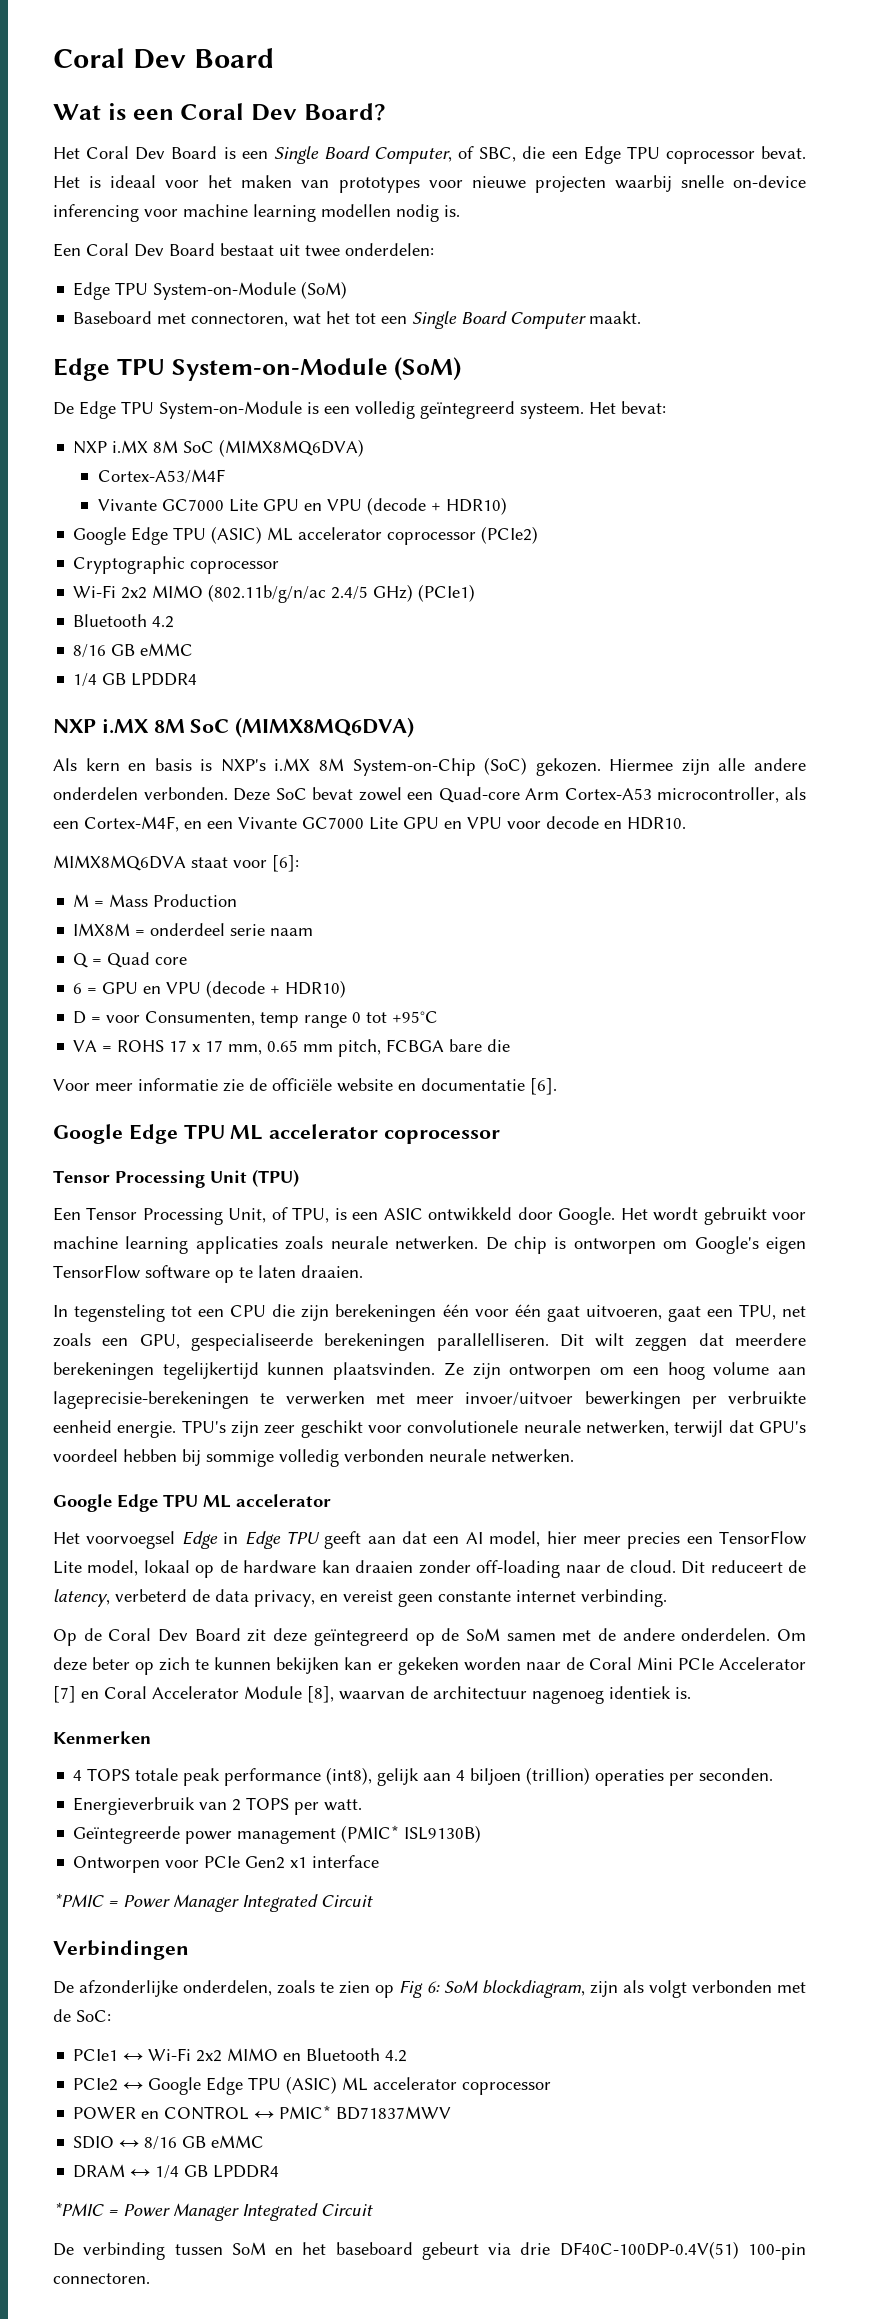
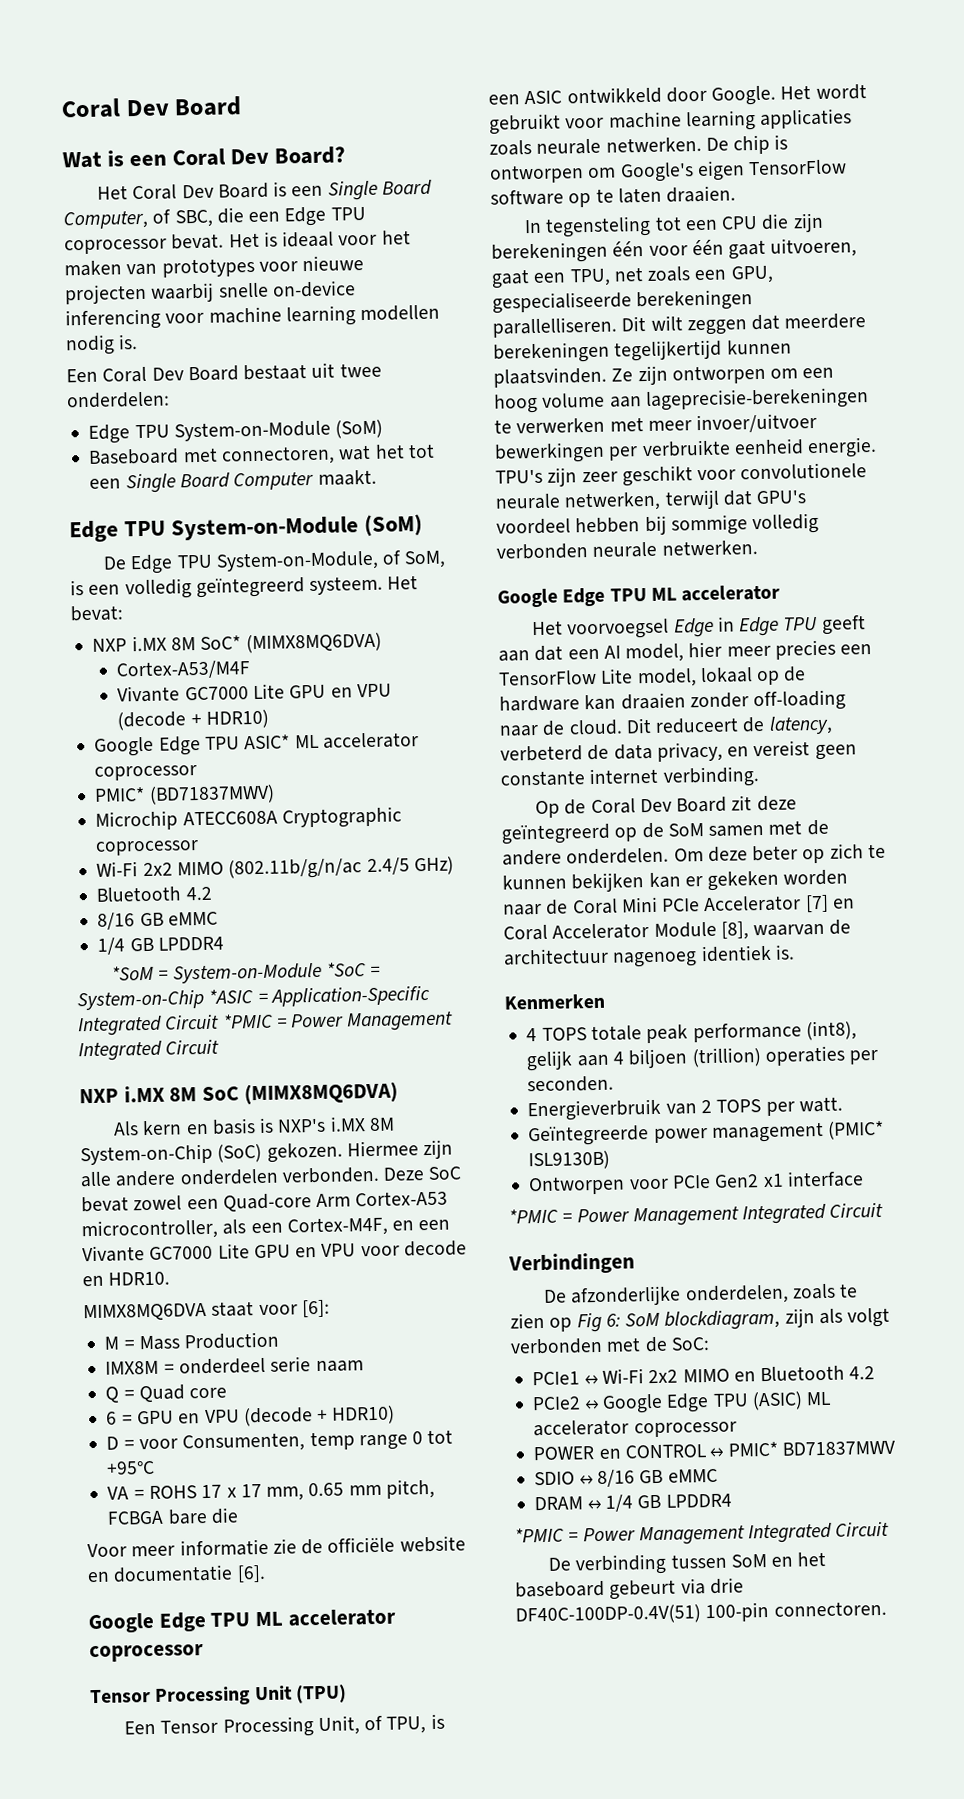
- De Edge TPU System-on-Module is een volledig geïntegreerd systeem.
+ De Edge TPU System-on-Module, of SoM, is een volledig geïntegreerd systeem.
  Het bevat:
- NXP i.MX 8M SoC (MIMX8MQ6DVA)
+ NXP i.MX 8M SoC* (MIMX8MQ6DVA)
- Google Edge TPU (ASIC) ML accelerator coprocessor (PCIe2)
- Cryptographic coprocessor
+ Google Edge TPU ASIC* ML accelerator coprocessor
+ PMIC* (BD71837MWV)
+ Microchip ATECC608A Cryptographic coprocessor
- Wi-Fi 2x2 MIMO (802.11b/g/n/ac 2.4/5 GHz) (PCIe1)
+ Wi-Fi 2x2 MIMO (802.11b/g/n/ac 2.4/5 GHz)
+ *SoM = System-on-Module *SoC = System-on-Chip *ASIC = Application-Specific Integrated Circuit *PMIC = Power Management Integrated Circuit
  Ontworpen voor PCIe Gen2 x1 interface
- *PMIC = Power Manager Integrated Circuit
+ *PMIC = Power Management Integrated Circuit
  DRAM ↔ 1/4 GB LPDDR4
- *PMIC = Power Manager Integrated Circuit
+ *PMIC = Power Management Integrated Circuit

